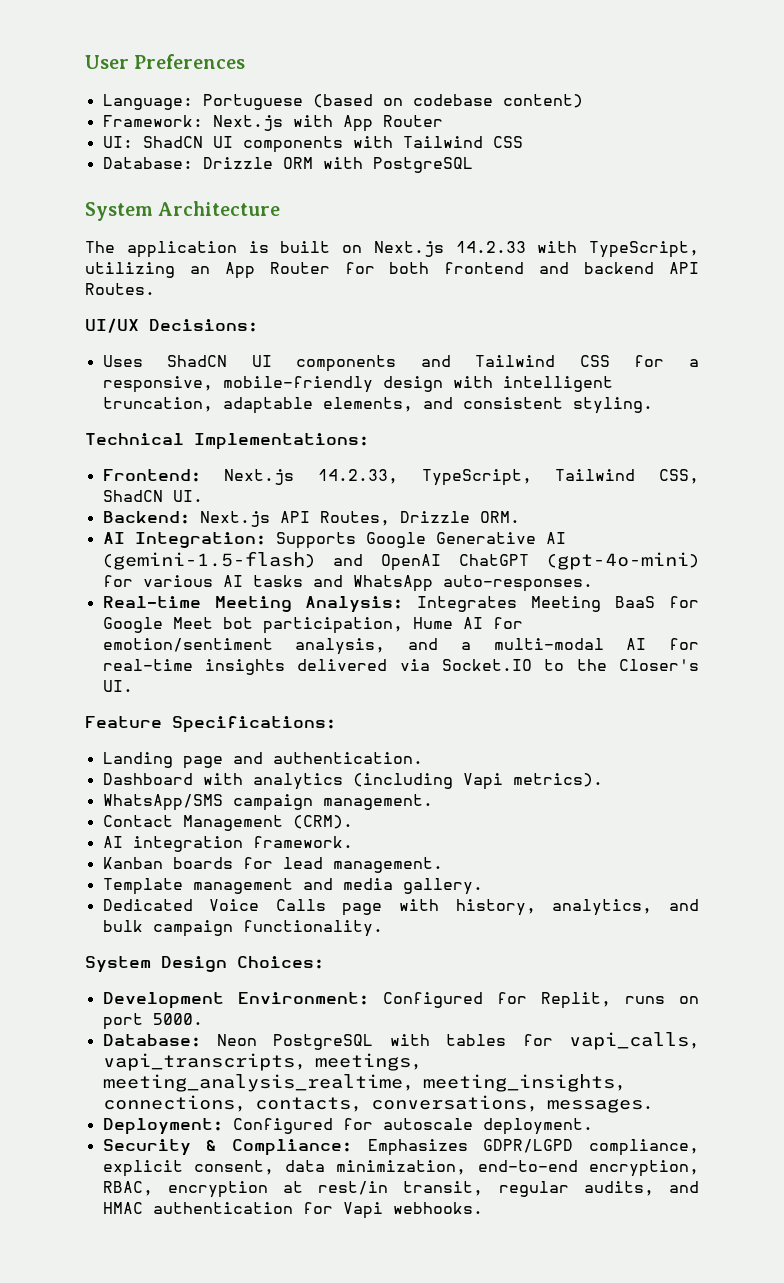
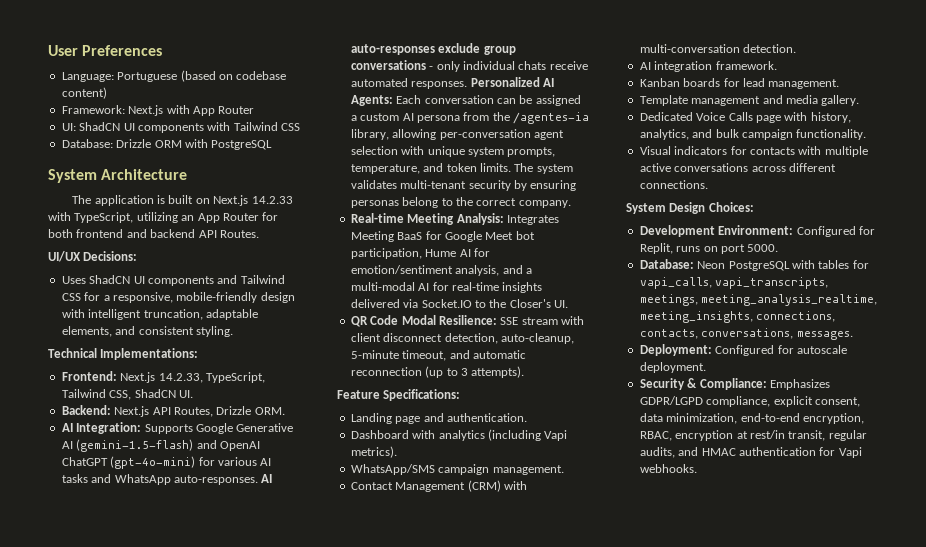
+ AI auto-responses exclude group conversations - only individual chats receive automated responses. Personalized AI Agents: Each conversation can be assigned a custom AI persona from the /agentes-ia library, allowing per-conversation agent selection with unique system prompts, temperature, and token limits. The system validates multi-tenant security by ensuring personas belong to the correct company.
+ QR Code Modal Resilience: SSE stream with client disconnect detection, auto-cleanup, 5-minute timeout, and automatic reconnection (up to 3 attempts).
- Contact Management (CRM).
+ Contact Management (CRM) with multi-conversation detection.
+ Visual indicators for contacts with multiple active conversations across different connections.

